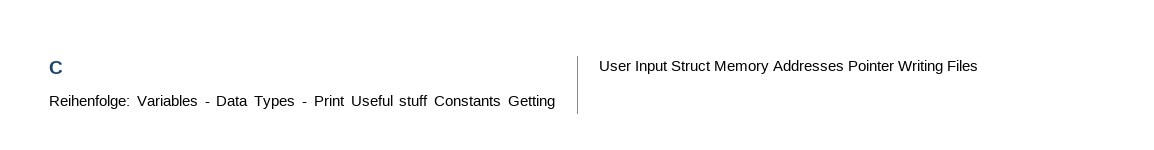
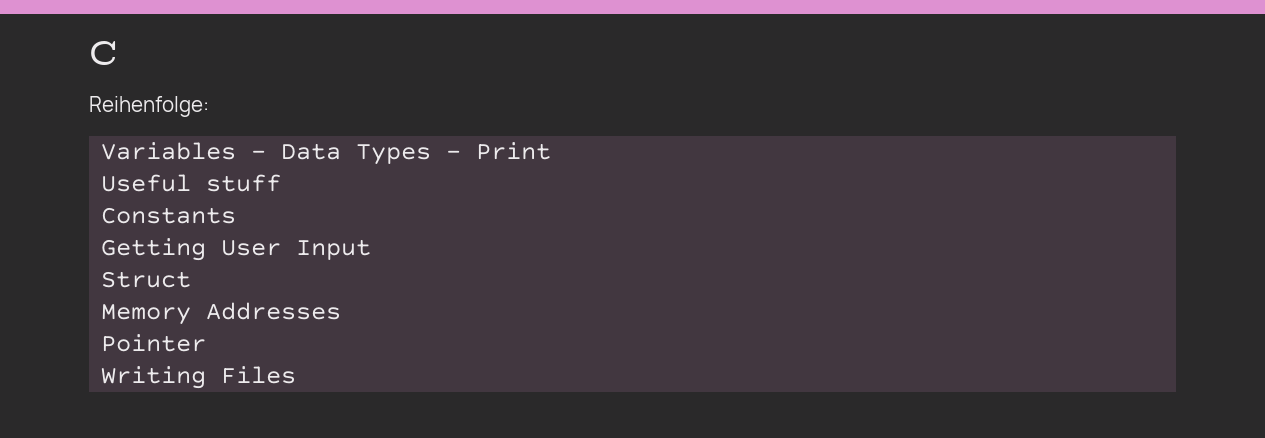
- Reihenfolge: Variables - Data Types - Print Useful stuff Constants Getting User Input Struct Memory Addresses Pointer Writing Files
+ Reihenfolge:
+ Variables - Data Types - Print
+ Useful stuff
+ Constants
+ Getting User Input
+ Struct
+ Memory Addresses
+ Pointer
+ Writing Files

